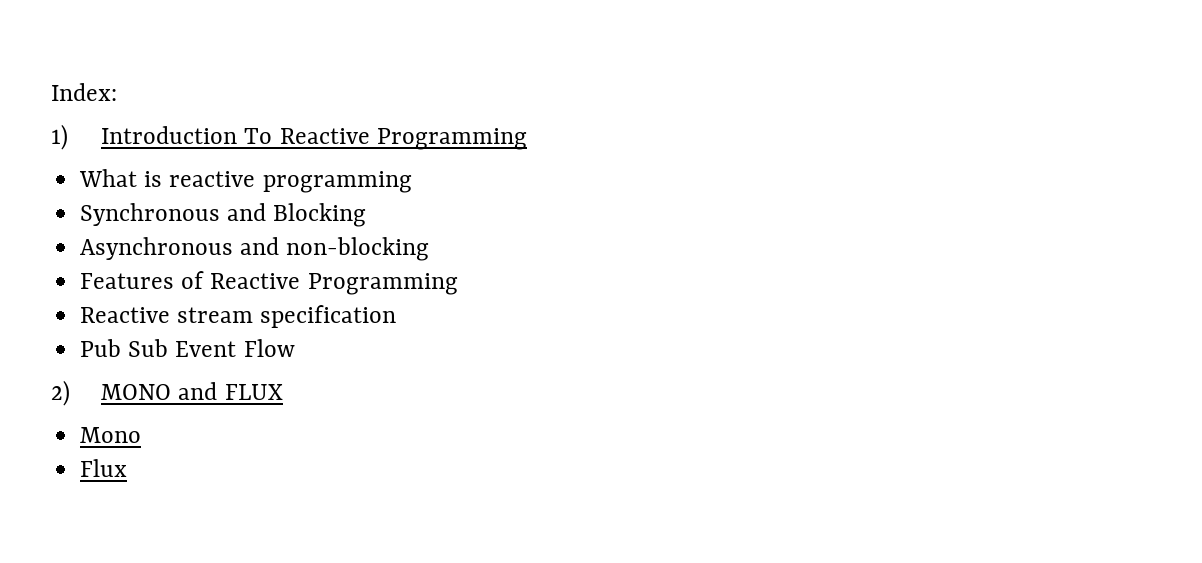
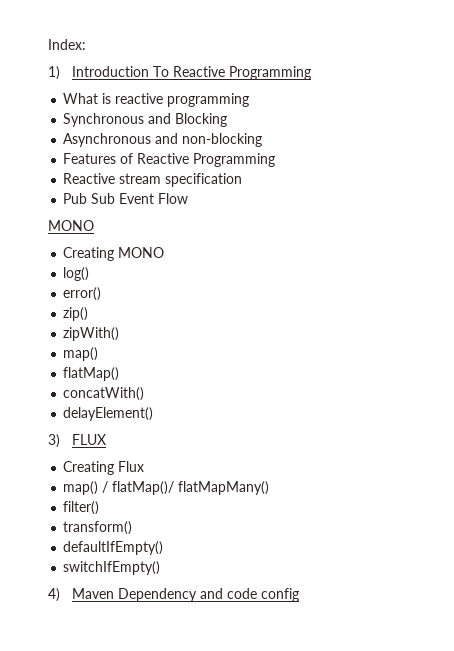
  Pub Sub Event Flow
- 2) MONO and FLUX
- Mono
- Flux
+ MONO
+ Creating MONO
+ log()
+ error()
+ zip()
+ zipWith()
+ map()
+ flatMap()
+ concatWith()
+ delayElement()
+ 3) FLUX
+ Creating Flux
+ map() / flatMap()/ flatMapMany()
+ filter()
+ transform()
+ defaultIfEmpty()
+ switchIfEmpty()
+ 4) Maven Dependency and code config

